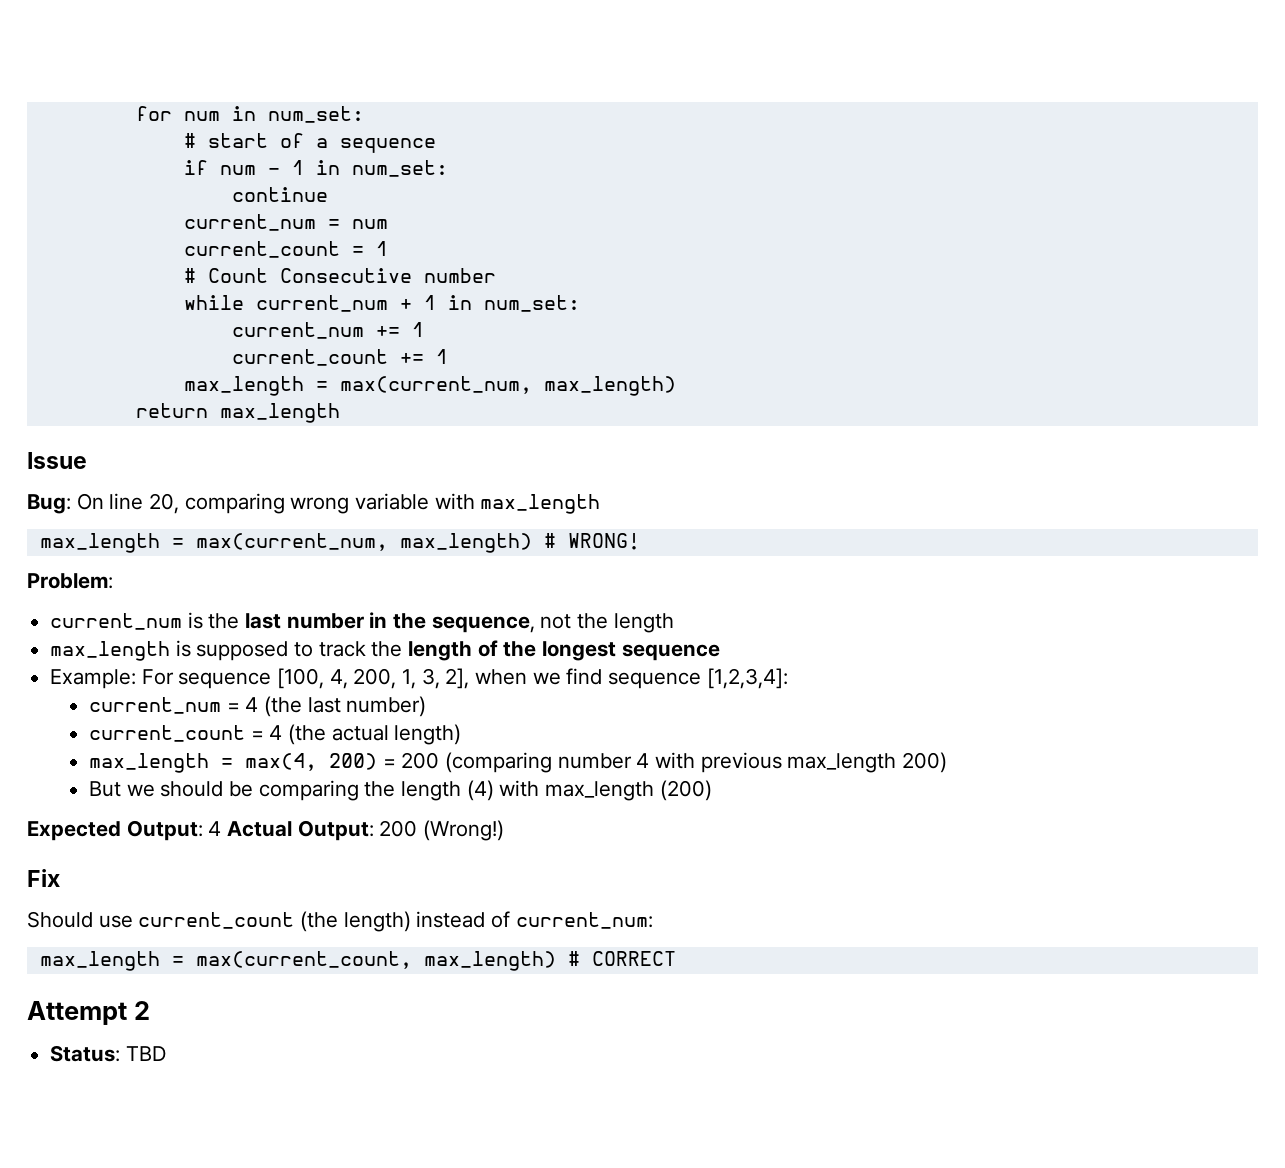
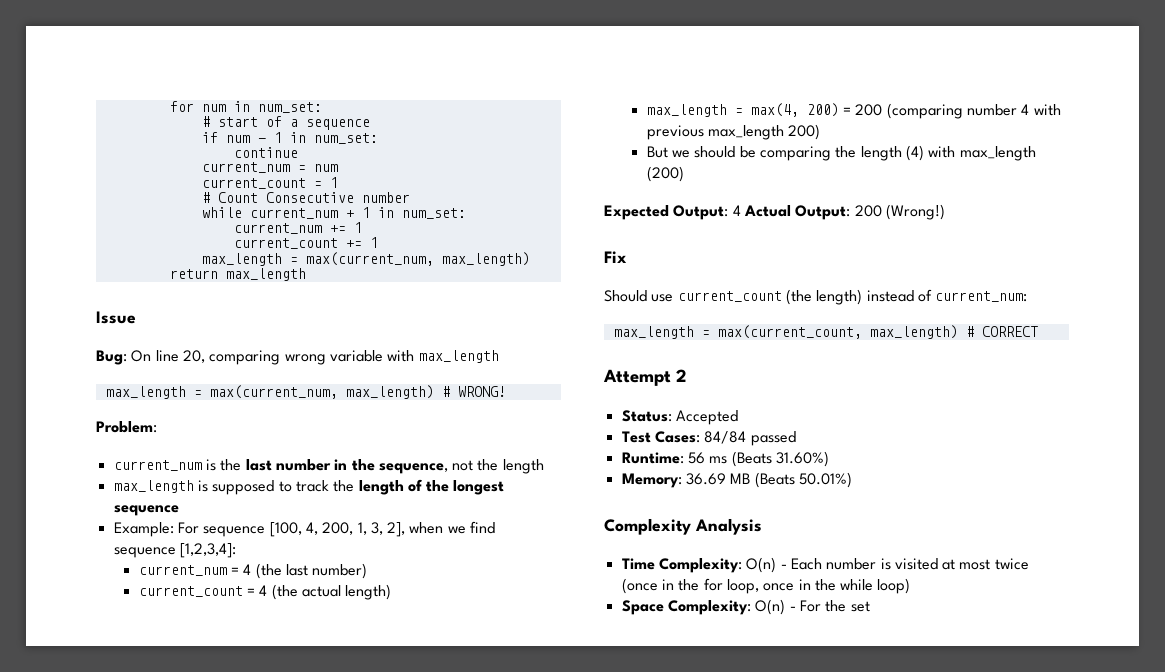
- Status: TBD
+ Status: Accepted
+ Test Cases: 84/84 passed
+ Runtime: 56 ms (Beats 31.60%)
+ Memory: 36.69 MB (Beats 50.01%)
+ Complexity Analysis
+ Time Complexity: O(n) - Each number is visited at most twice (once in the for loop, once in the while loop)
+ Space Complexity: O(n) - For the set

